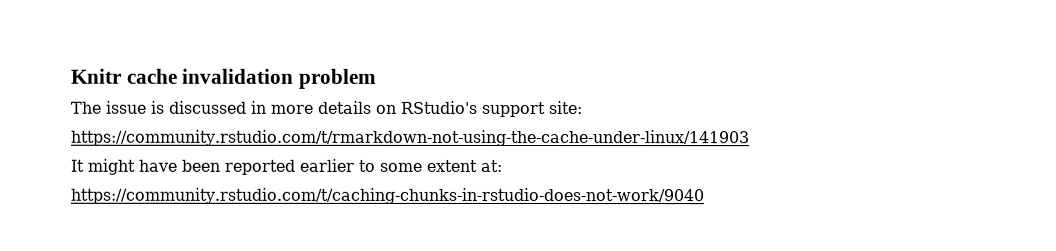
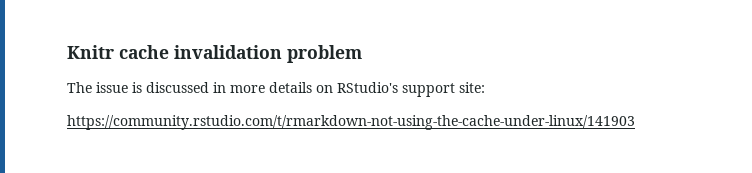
- It might have been reported earlier to some extent at:
- https://community.rstudio.com/t/caching-chunks-in-rstudio-does-not-work/9040

